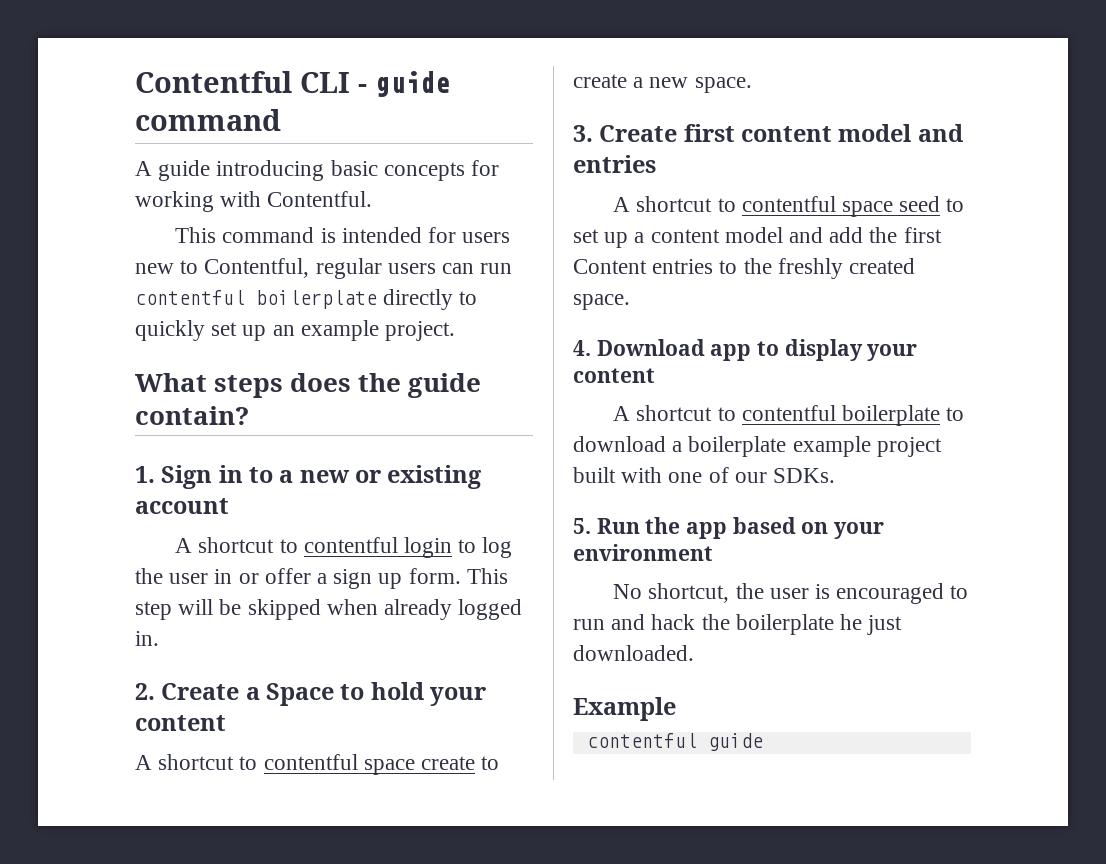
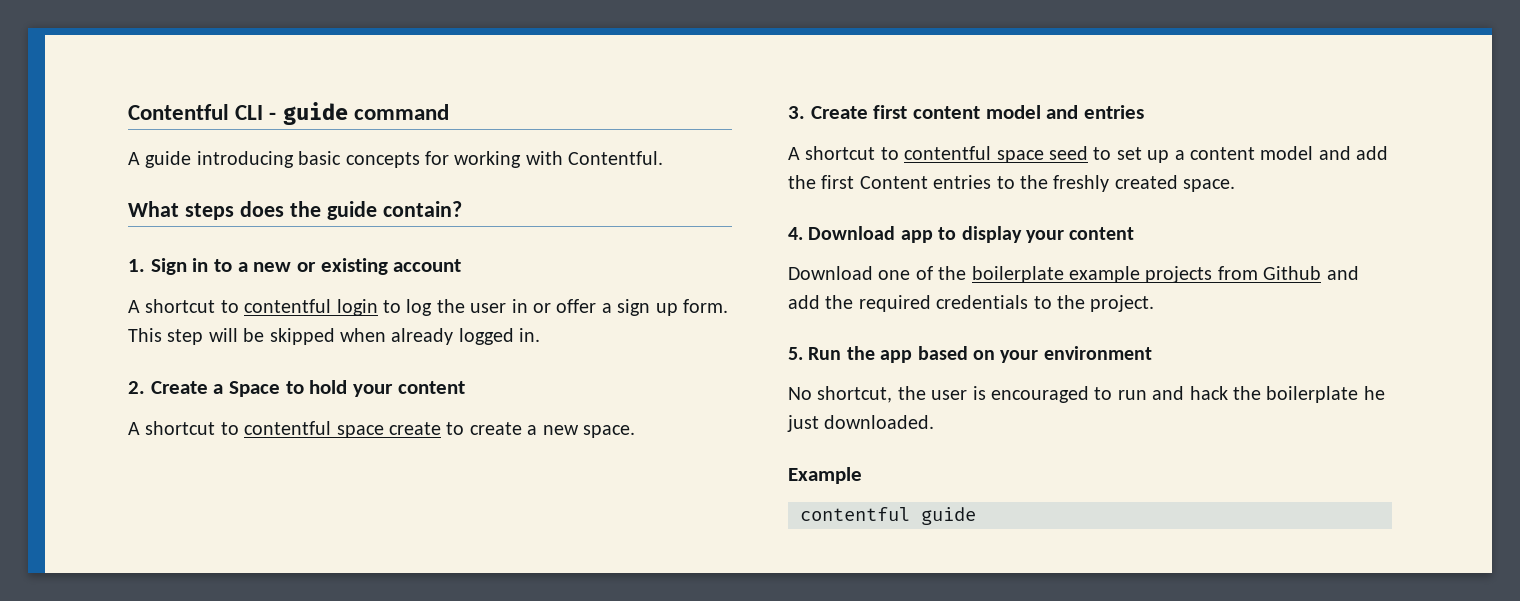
- This command is intended for users new to Contentful, regular users can run contentful boilerplate directly to quickly set up an example project.
- A shortcut to contentful boilerplate to download a boilerplate example project built with one of our SDKs.
+ Download one of the boilerplate example projects from Github and add the required credentials to the project.

